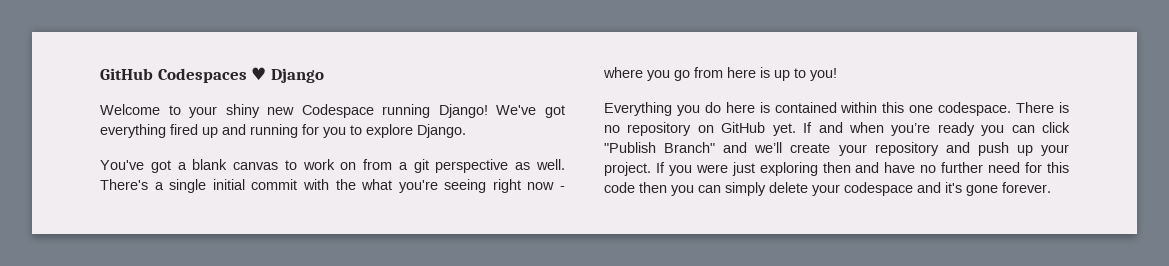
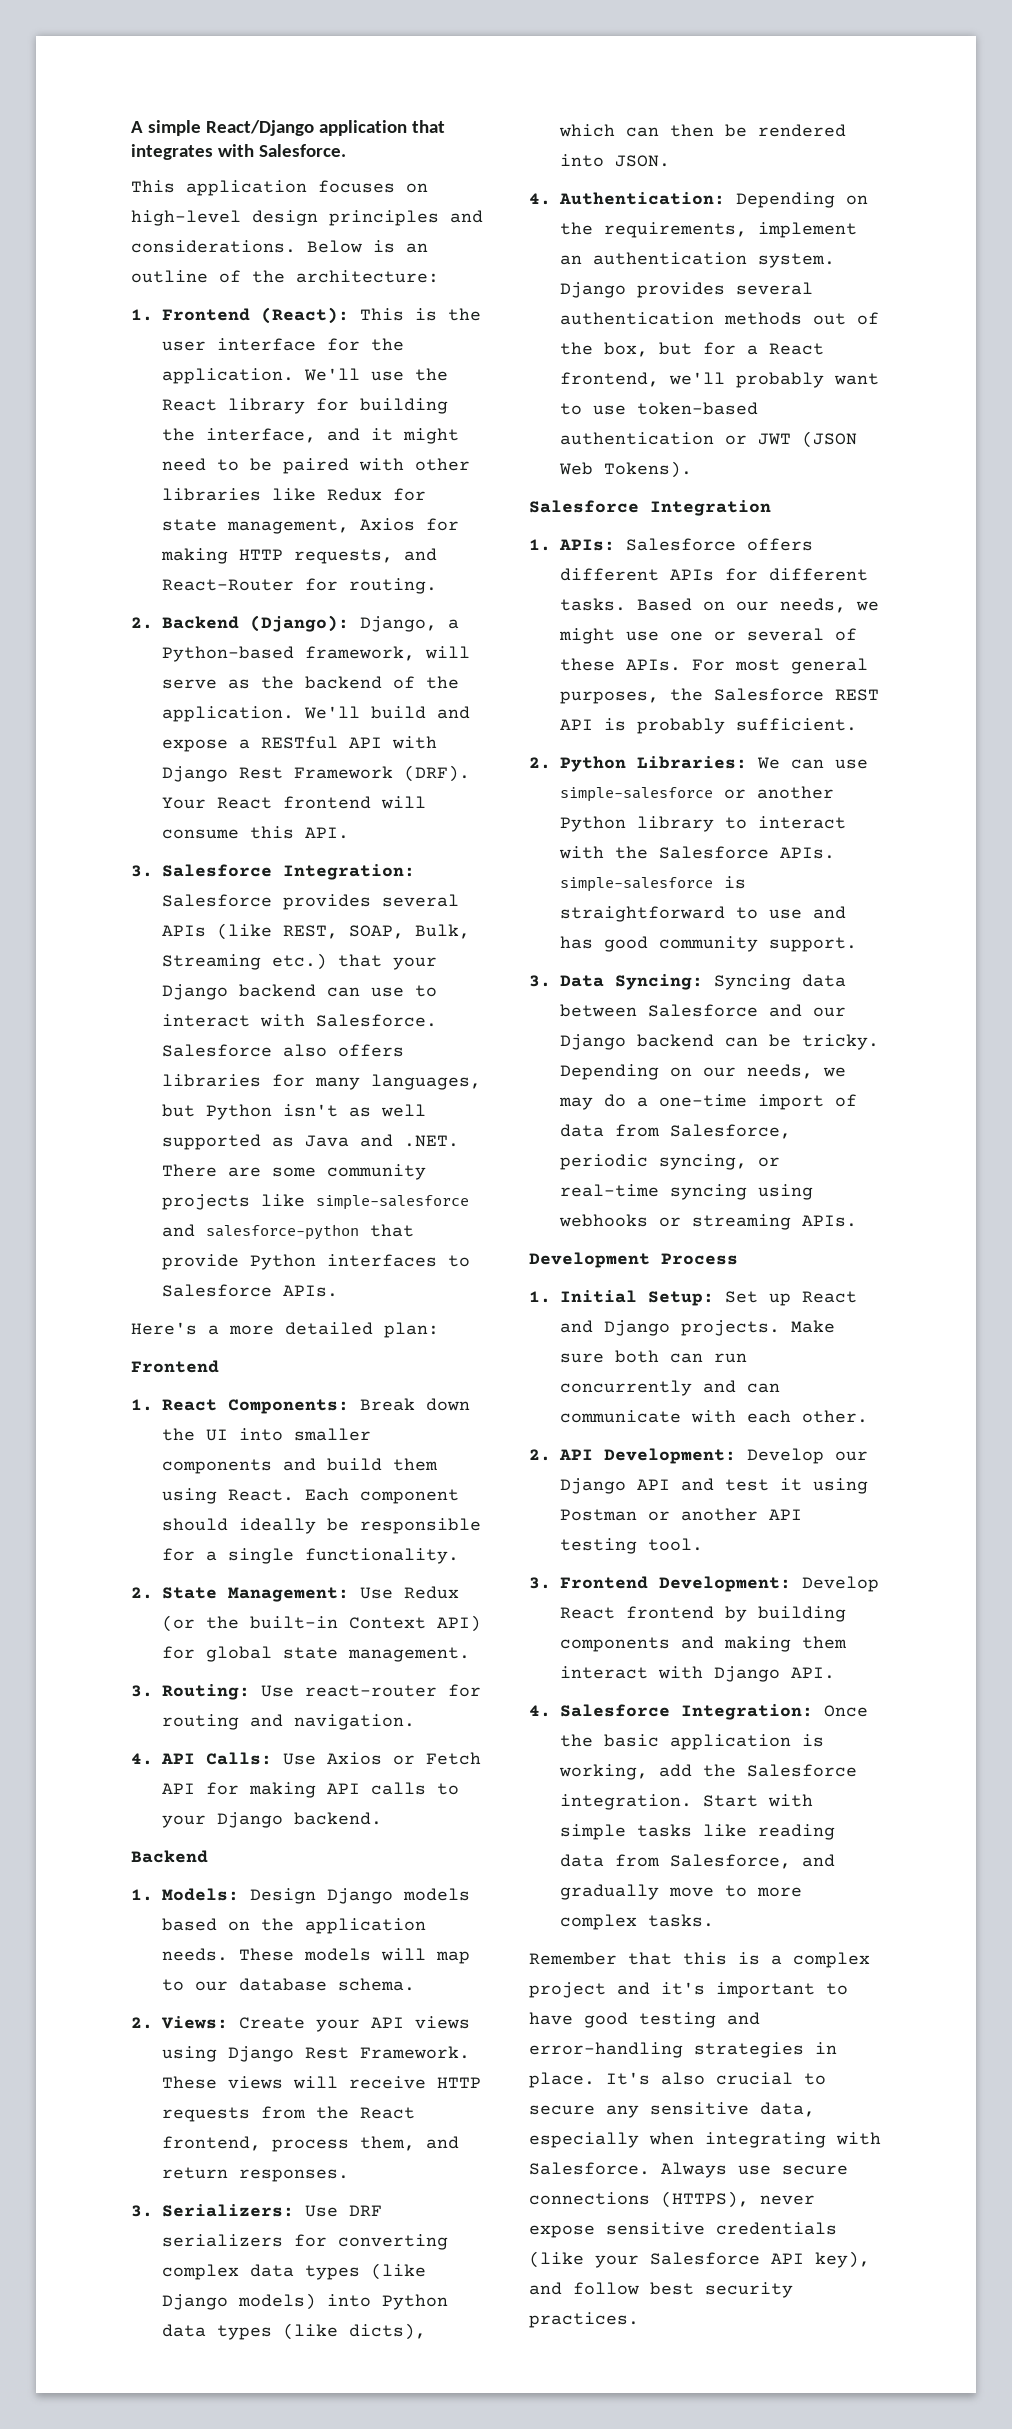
- GitHub Codespaces ♥ Django
- Welcome to your shiny new Codespace running Django! We've got everything fired up and running for you to explore Django.
- You've got a blank canvas to work on from a git perspective as well. There's a single initial commit with the what you're seeing right now - where you go from here is up to you!
- Everything you do here is contained within this one codespace. There is no repository on GitHub yet. If and when you’re ready you can click "Publish Branch" and we’ll create your repository and push up your project. If you were just exploring then and have no further need for this code then you can simply delete your codespace and it's gone forever.
+ A simple React/Django application that integrates with Salesforce.
+ This application focuses on high-level design principles and considerations. Below is an outline of the architecture:
+ 1. Frontend (React): This is the user interface for the application. We'll use the React library for building the interface, and it might need to be paired with other libraries like Redux for state management, Axios for making HTTP requests, and React-Router for routing.
+ 2. Backend (Django): Django, a Python-based framework, will serve as the backend of the application. We'll build and expose a RESTful API with Django Rest Framework (DRF). Your React frontend will consume this API.
+ 3. Salesforce Integration: Salesforce provides several APIs (like REST, SOAP, Bulk, Streaming etc.) that your Django backend can use to interact with Salesforce. Salesforce also offers libraries for many languages, but Python isn't as well supported as Java and .NET. There are some community projects like simple-salesforce and salesforce-python that provide Python interfaces to Salesforce APIs.
+ Here's a more detailed plan:
+ Frontend
+ 1. React Components: Break down the UI into smaller components and build them using React. Each component should ideally be responsible for a single functionality.
+ 2. State Management: Use Redux (or the built-in Context API) for global state management.
+ 3. Routing: Use react-router for routing and navigation.
+ 4. API Calls: Use Axios or Fetch API for making API calls to your Django backend.
+ Backend
+ 1. Models: Design Django models based on the application needs. These models will map to our database schema.
+ 2. Views: Create your API views using Django Rest Framework. These views will receive HTTP requests from the React frontend, process them, and return responses.
+ 3. Serializers: Use DRF serializers for converting complex data types (like Django models) into Python data types (like dicts), which can then be rendered into JSON.
+ 4. Authentication: Depending on the requirements, implement an authentication system. Django provides several authentication methods out of the box, but for a React frontend, we'll probably want to use token-based authentication or JWT (JSON Web Tokens).
+ Salesforce Integration
+ 1. APIs: Salesforce offers different APIs for different tasks. Based on our needs, we might use one or several of these APIs. For most general purposes, the Salesforce REST API is probably sufficient.
+ 2. Python Libraries: We can use simple-salesforce or another Python library to interact with the Salesforce APIs. simple-salesforce is straightforward to use and has good community support.
+ 3. Data Syncing: Syncing data between Salesforce and our Django backend can be tricky. Depending on our needs, we may do a one-time import of data from Salesforce, periodic syncing, or real-time syncing using webhooks or streaming APIs.
+ Development Process
+ 1. Initial Setup: Set up React and Django projects. Make sure both can run concurrently and can communicate with each other.
+ 2. API Development: Develop our Django API and test it using Postman or another API testing tool.
+ 3. Frontend Development: Develop React frontend by building components and making them interact with Django API.
+ 4. Salesforce Integration: Once the basic application is working, add the Salesforce integration. Start with simple tasks like reading data from Salesforce, and gradually move to more complex tasks.
+ Remember that this is a complex project and it's important to have good testing and error-handling strategies in place. It's also crucial to secure any sensitive data, especially when integrating with Salesforce. Always use secure connections (HTTPS), never expose sensitive credentials (like your Salesforce API key), and follow best security practices.

